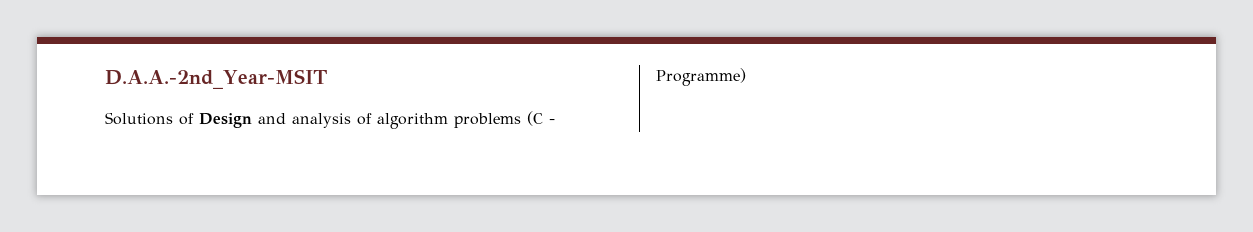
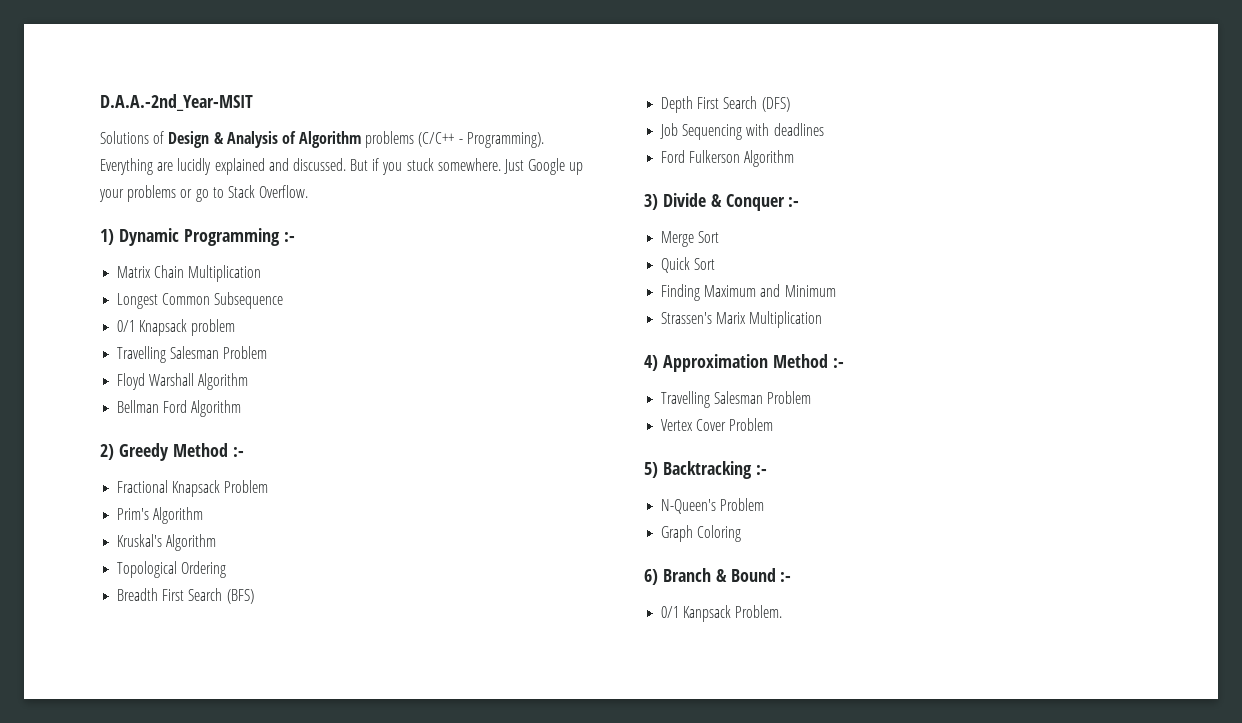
- Solutions of Design and analysis of algorithm problems (C - Programme)
+ Solutions of Design & Analysis of Algorithm problems (C/C++ - Programming). Everything are lucidly explained and discussed. But if you stuck somewhere. Just Google up your problems or go to Stack Overflow.
+ 1) Dynamic Programming :-
+ Matrix Chain Multiplication
+ Longest Common Subsequence
+ 0/1 Knapsack problem
+ Travelling Salesman Problem
+ Floyd Warshall Algorithm
+ Bellman Ford Algorithm
+ 2) Greedy Method :-
+ Fractional Knapsack Problem
+ Prim's Algorithm
+ Kruskal's Algorithm
+ Topological Ordering
+ Breadth First Search (BFS)
+ Depth First Search (DFS)
+ Job Sequencing with deadlines
+ Ford Fulkerson Algorithm
+ 3) Divide & Conquer :-
+ Merge Sort
+ Quick Sort
+ Finding Maximum and Minimum
+ Strassen's Marix Multiplication
+ 4) Approximation Method :-
+ Travelling Salesman Problem
+ Vertex Cover Problem
+ 5) Backtracking :-
+ N-Queen's Problem
+ Graph Coloring
+ 6) Branch & Bound :-
+ 0/1 Kanpsack Problem.

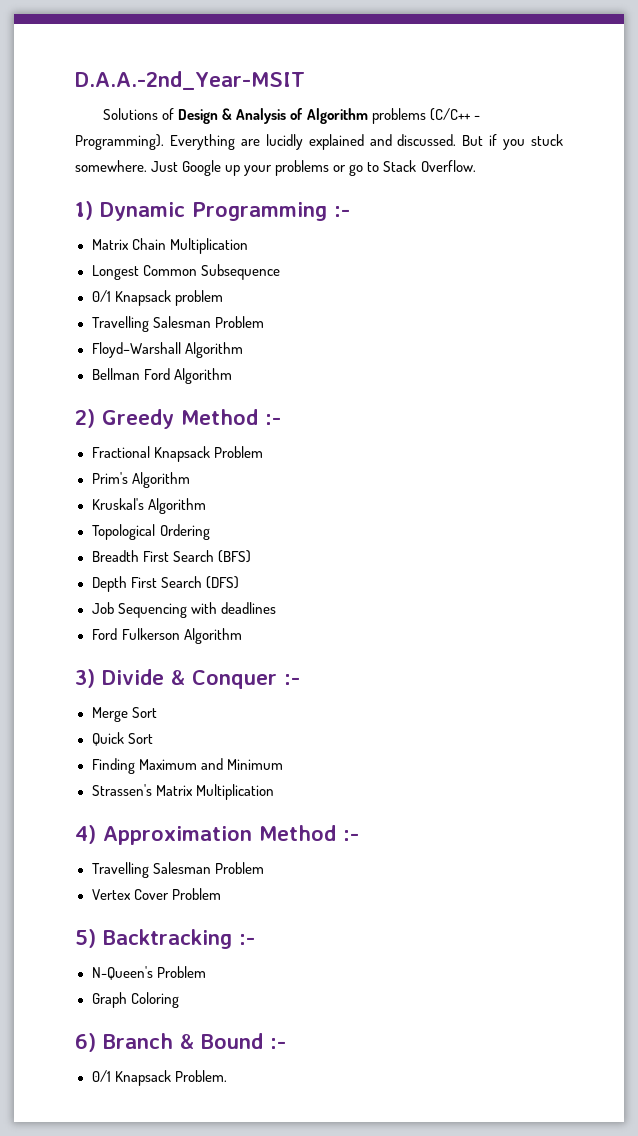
- Floyd Warshall Algorithm
+ Floyd–Warshall Algorithm
- Strassen's Marix Multiplication
+ Strassen's Matrix Multiplication
- 0/1 Kanpsack Problem.
+ 0/1 Knapsack Problem.

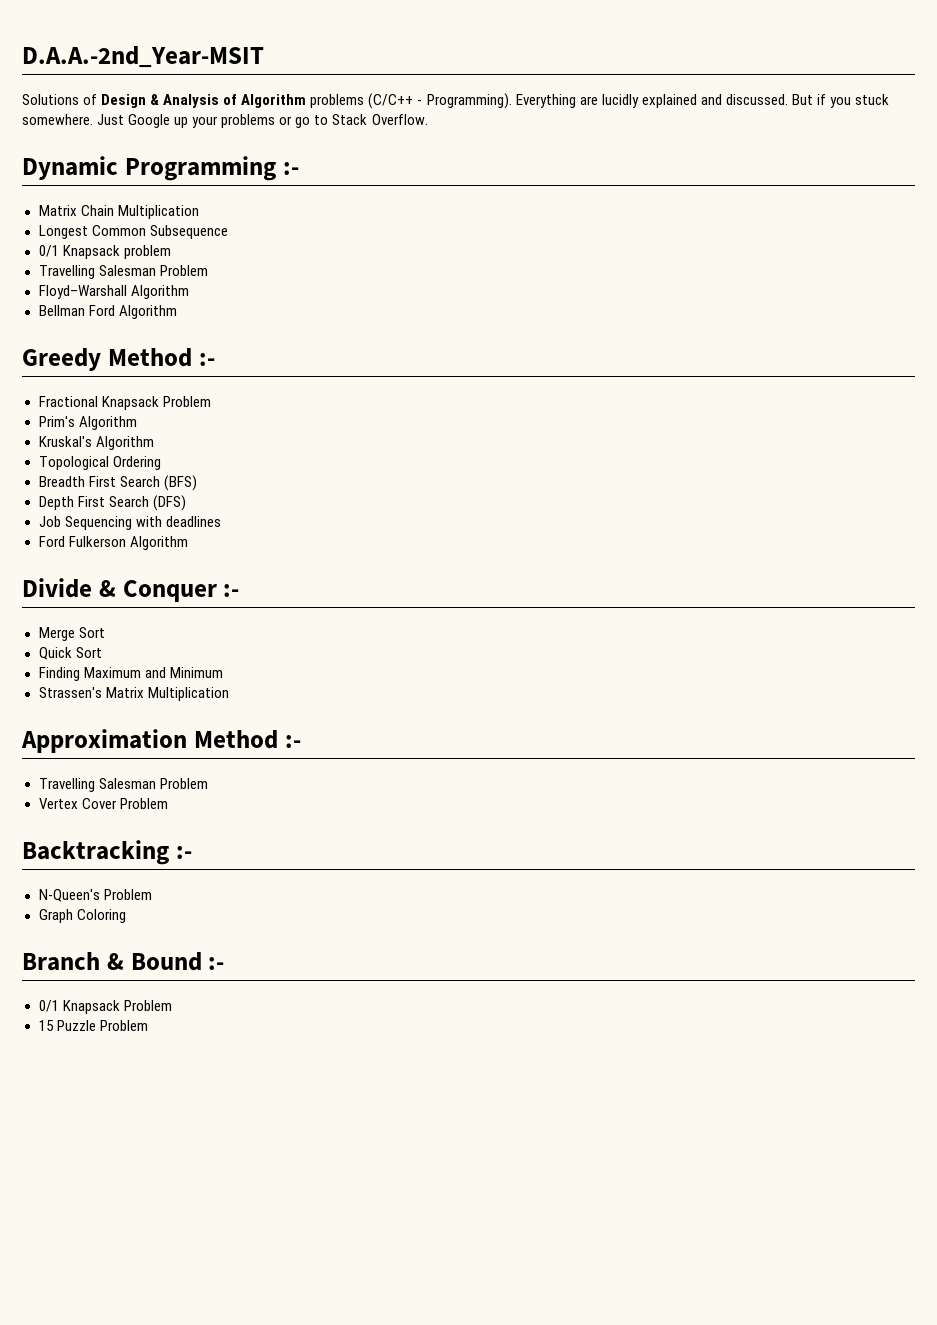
- 1) Dynamic Programming :-
+ Dynamic Programming :-
- 2) Greedy Method :-
+ Greedy Method :-
- 3) Divide & Conquer :-
+ Divide & Conquer :-
- 4) Approximation Method :-
+ Approximation Method :-
- 5) Backtracking :-
+ Backtracking :-
- 6) Branch & Bound :-
+ Branch & Bound :-
- 0/1 Knapsack Problem.
+ 0/1 Knapsack Problem
+ 15 Puzzle Problem

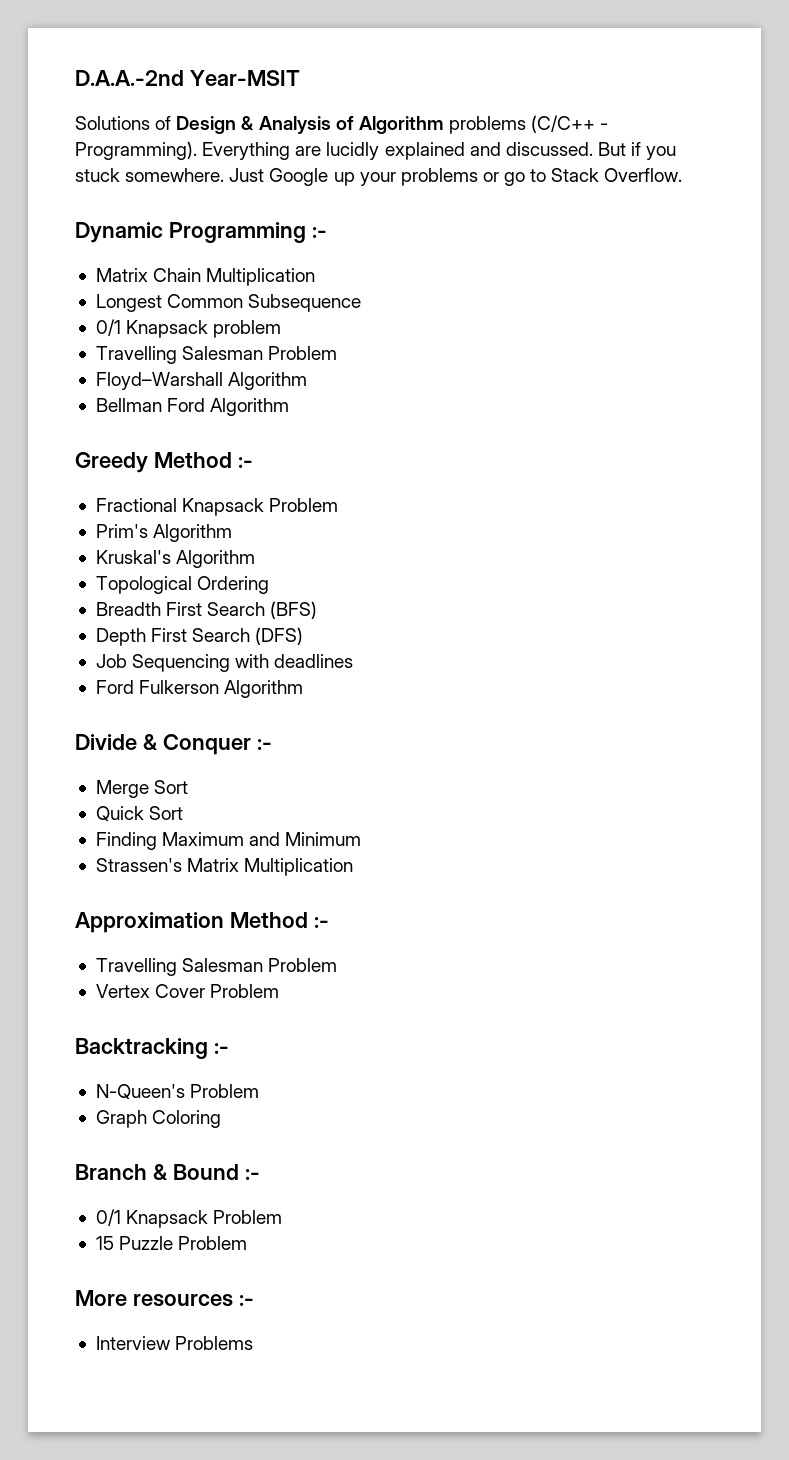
- D.A.A.-2nd_Year-MSIT
+ D.A.A.-2nd Year-MSIT
+ More resources :-
+ Interview Problems

